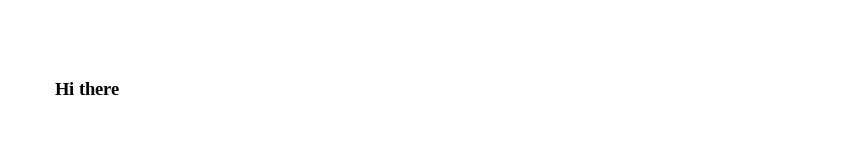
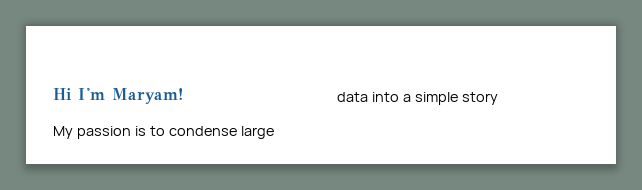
- Hi there
+ Hi I'm Maryam!
+ My passion is to condense large data into a simple story

